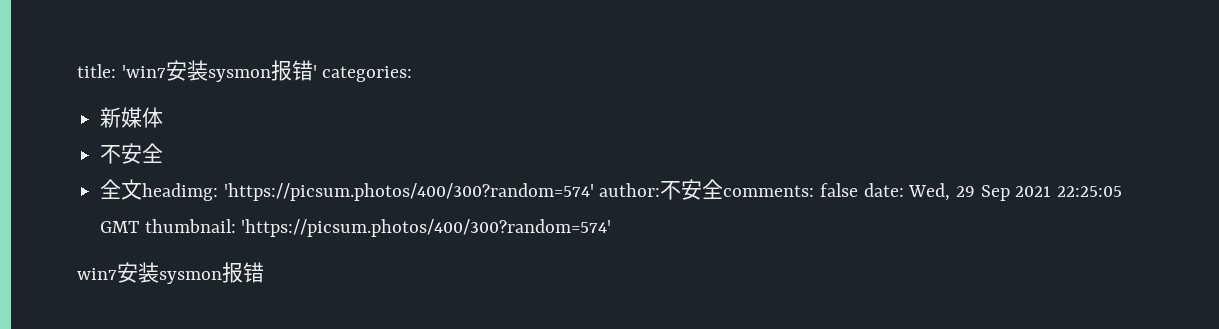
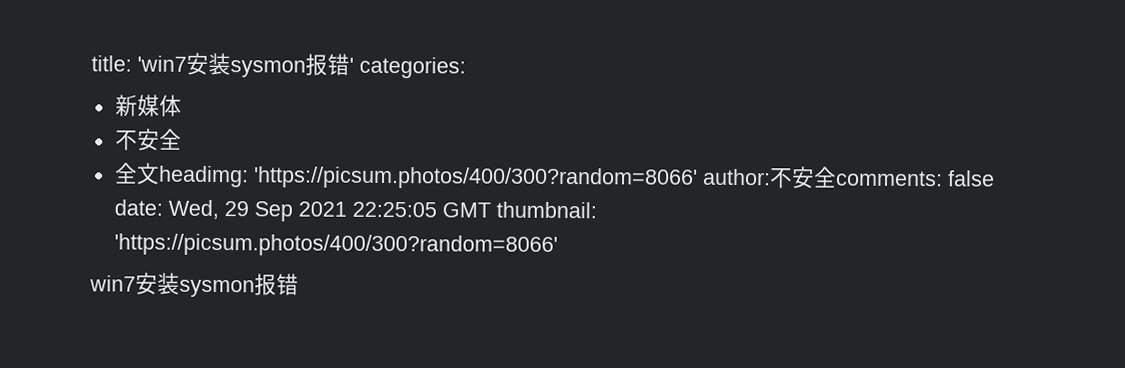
- 全文headimg: 'https://picsum.photos/400/300?random=574' author:不安全comments: false date: Wed, 29 Sep 2021 22:25:05 GMT thumbnail: 'https://picsum.photos/400/300?random=574'
+ 全文headimg: 'https://picsum.photos/400/300?random=8066' author:不安全comments: false date: Wed, 29 Sep 2021 22:25:05 GMT thumbnail: 'https://picsum.photos/400/300?random=8066'

